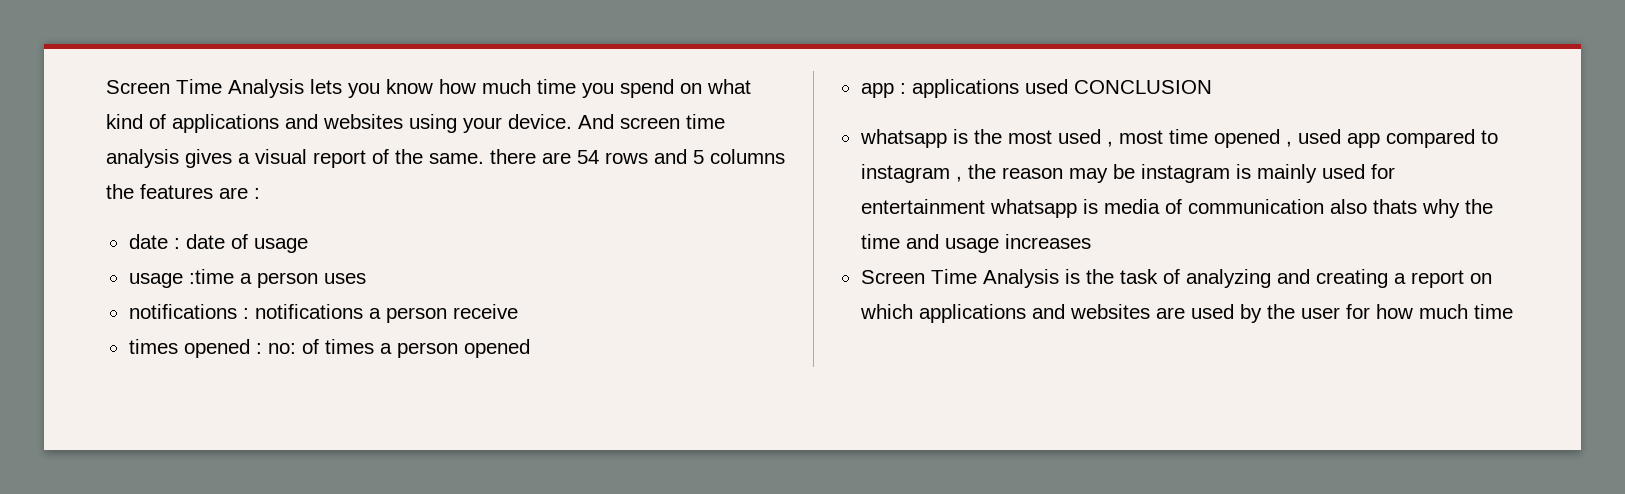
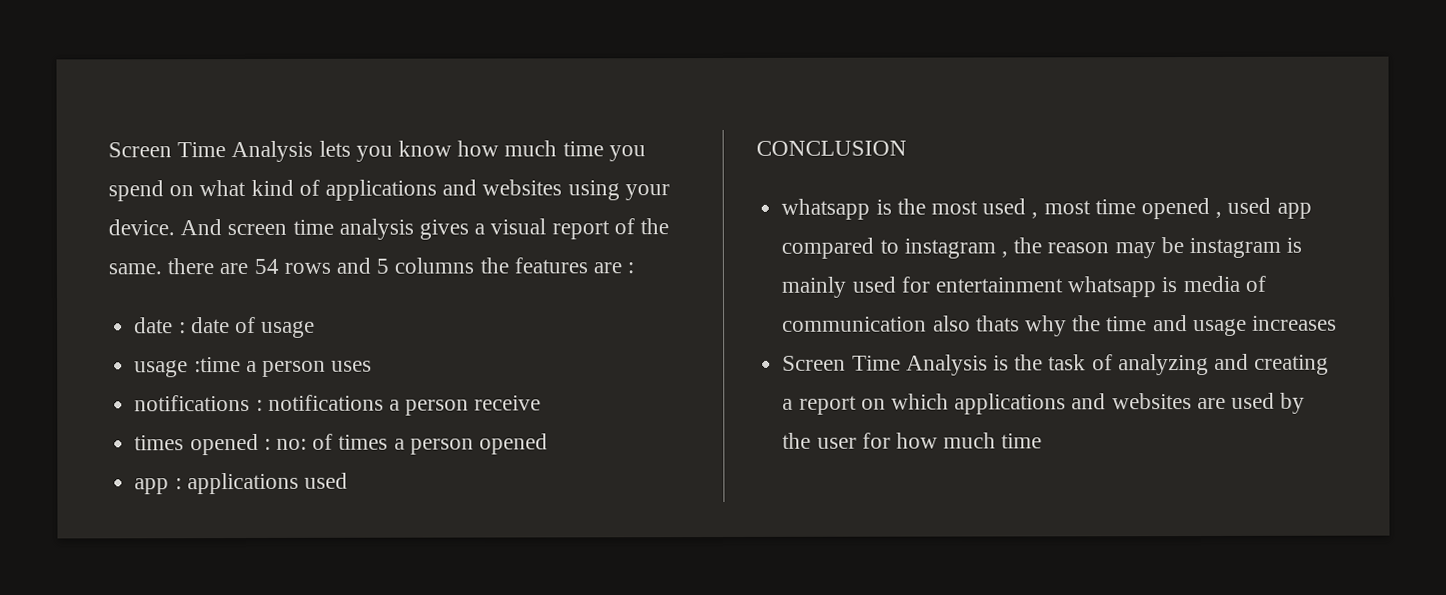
- app : applications used CONCLUSION
+ app : applications used
+ CONCLUSION

